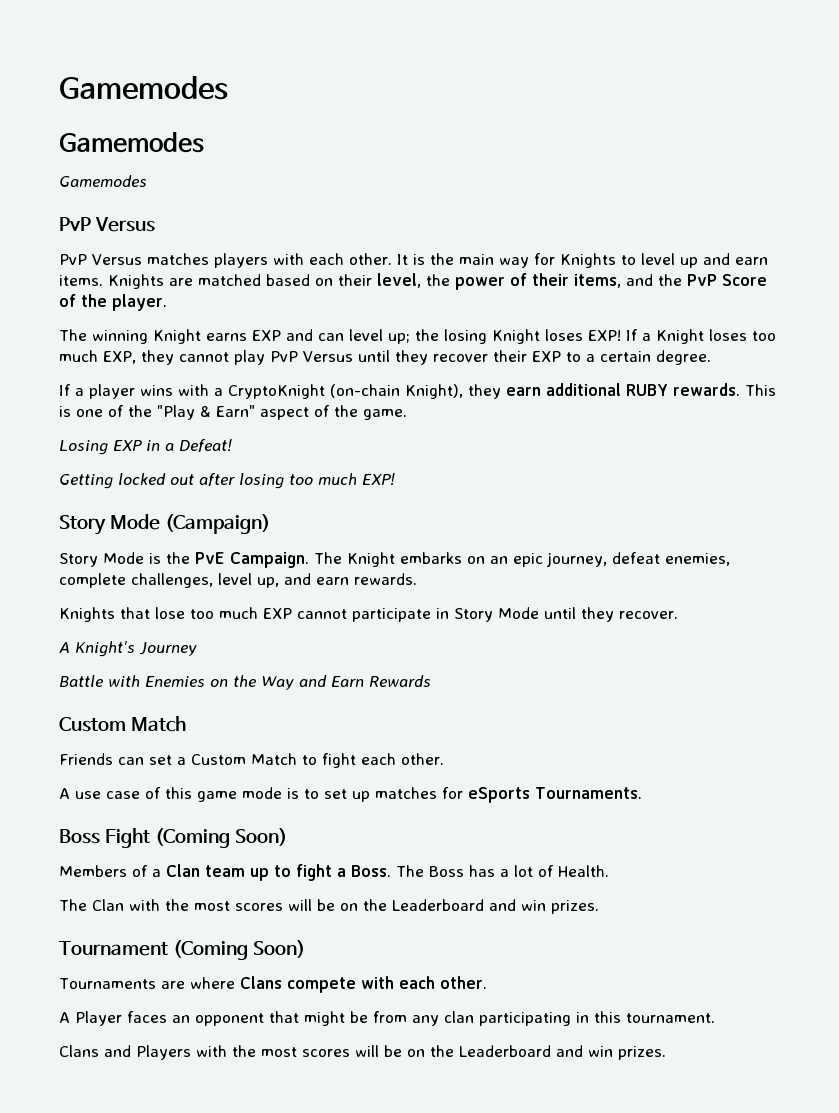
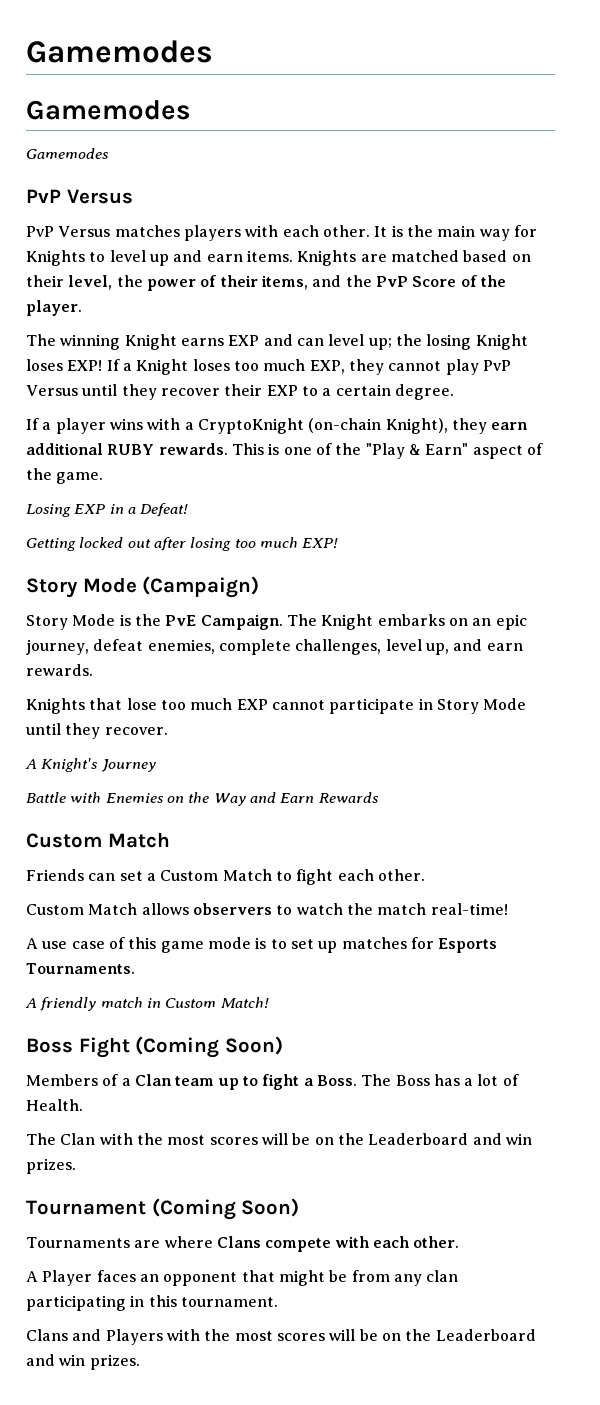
+ Custom Match allows observers to watch the match real-time!
- A use case of this game mode is to set up matches for eSports Tournaments.
+ A use case of this game mode is to set up matches for Esports Tournaments.
+ A friendly match in Custom Match!

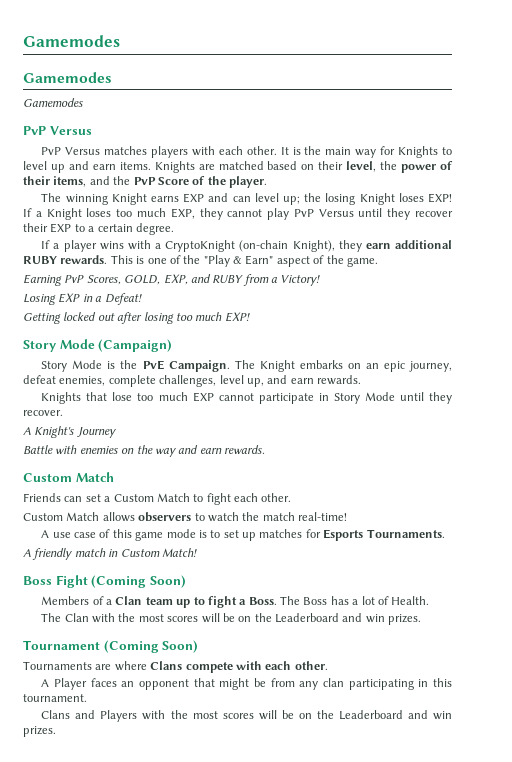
+ Earning PvP Scores, GOLD, EXP, and RUBY from a Victory!
- Battle with Enemies on the Way and Earn Rewards
+ Battle with enemies on the way and earn rewards.

